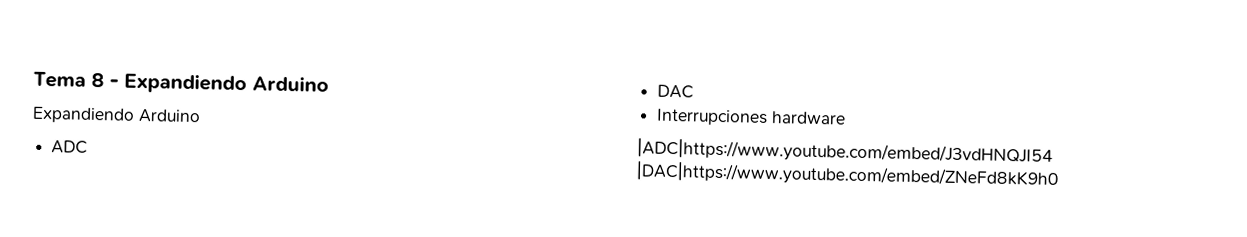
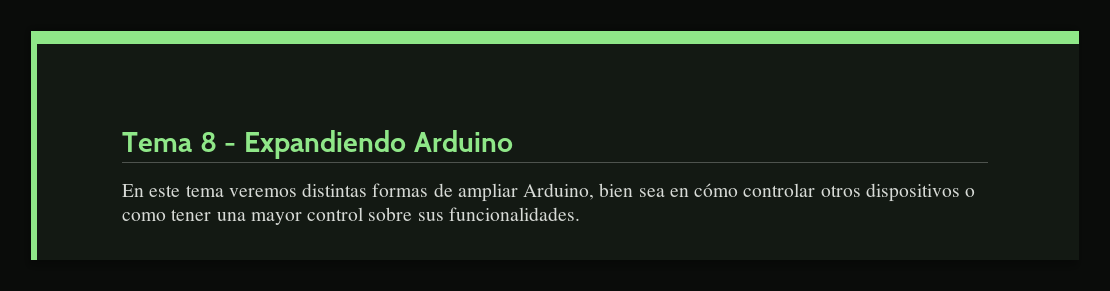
  Tema 8 - Expandiendo Arduino
- Expandiendo Arduino
- ADC
- DAC
- Interrupciones hardware
- |ADC|https://www.youtube.com/embed/J3vdHNQJI54 |DAC|https://www.youtube.com/embed/ZNeFd8kK9h0
+ En este tema veremos distintas formas de ampliar Arduino, bien sea en cómo controlar otros dispositivos o como tener una mayor control sobre sus funcionalidades.

